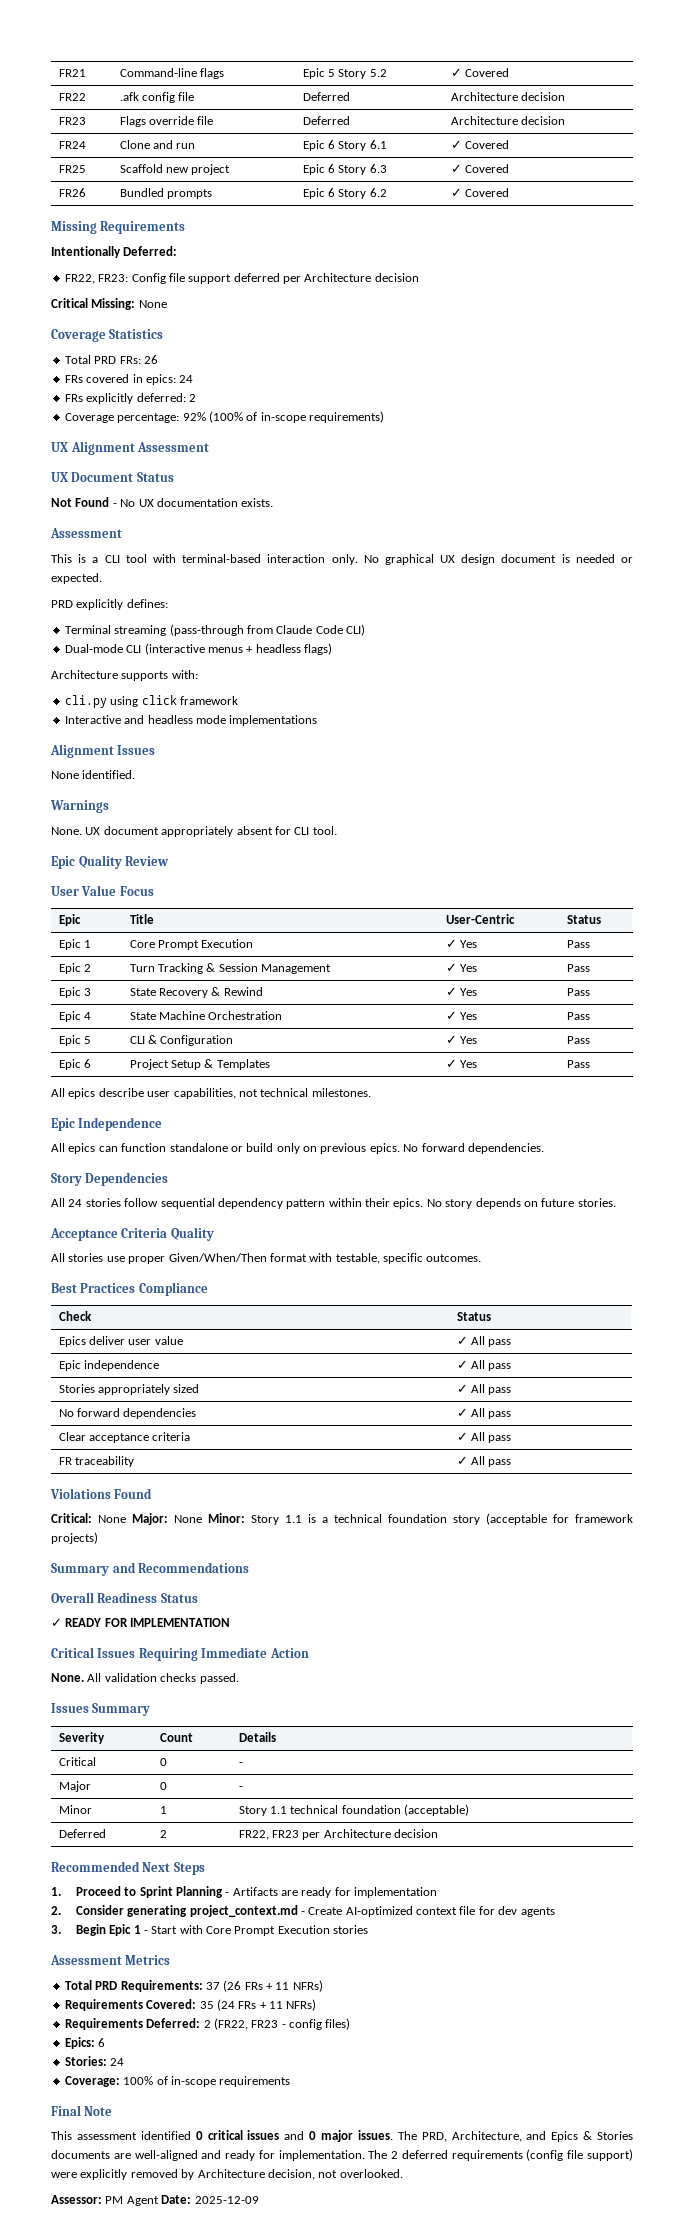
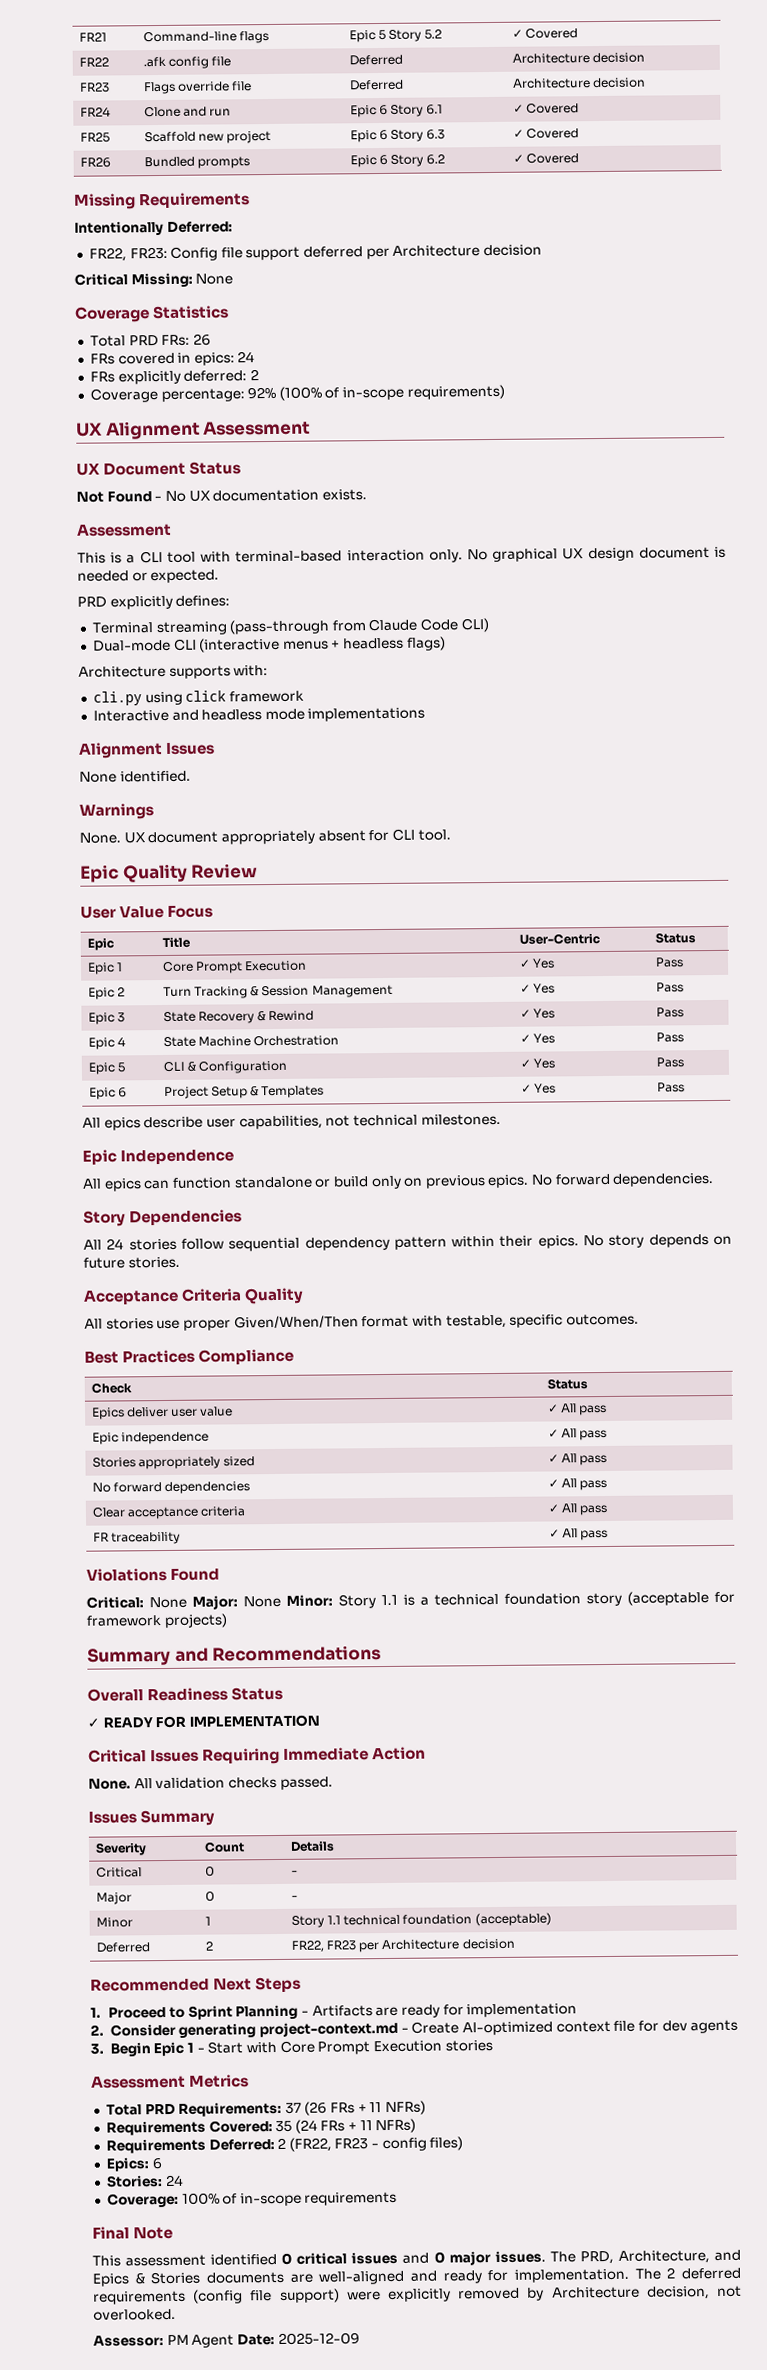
- 2. Consider generating project_context.md - Create AI-optimized context file for dev agents
+ 2. Consider generating project-context.md - Create AI-optimized context file for dev agents

